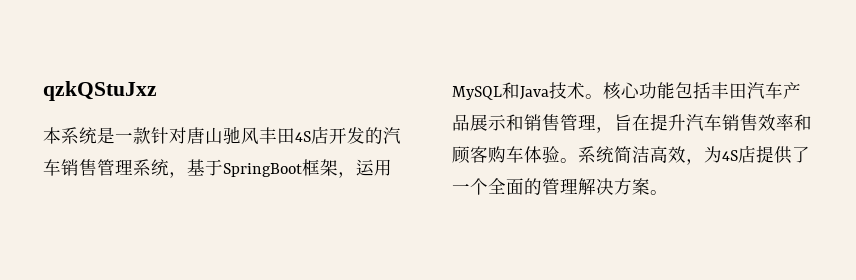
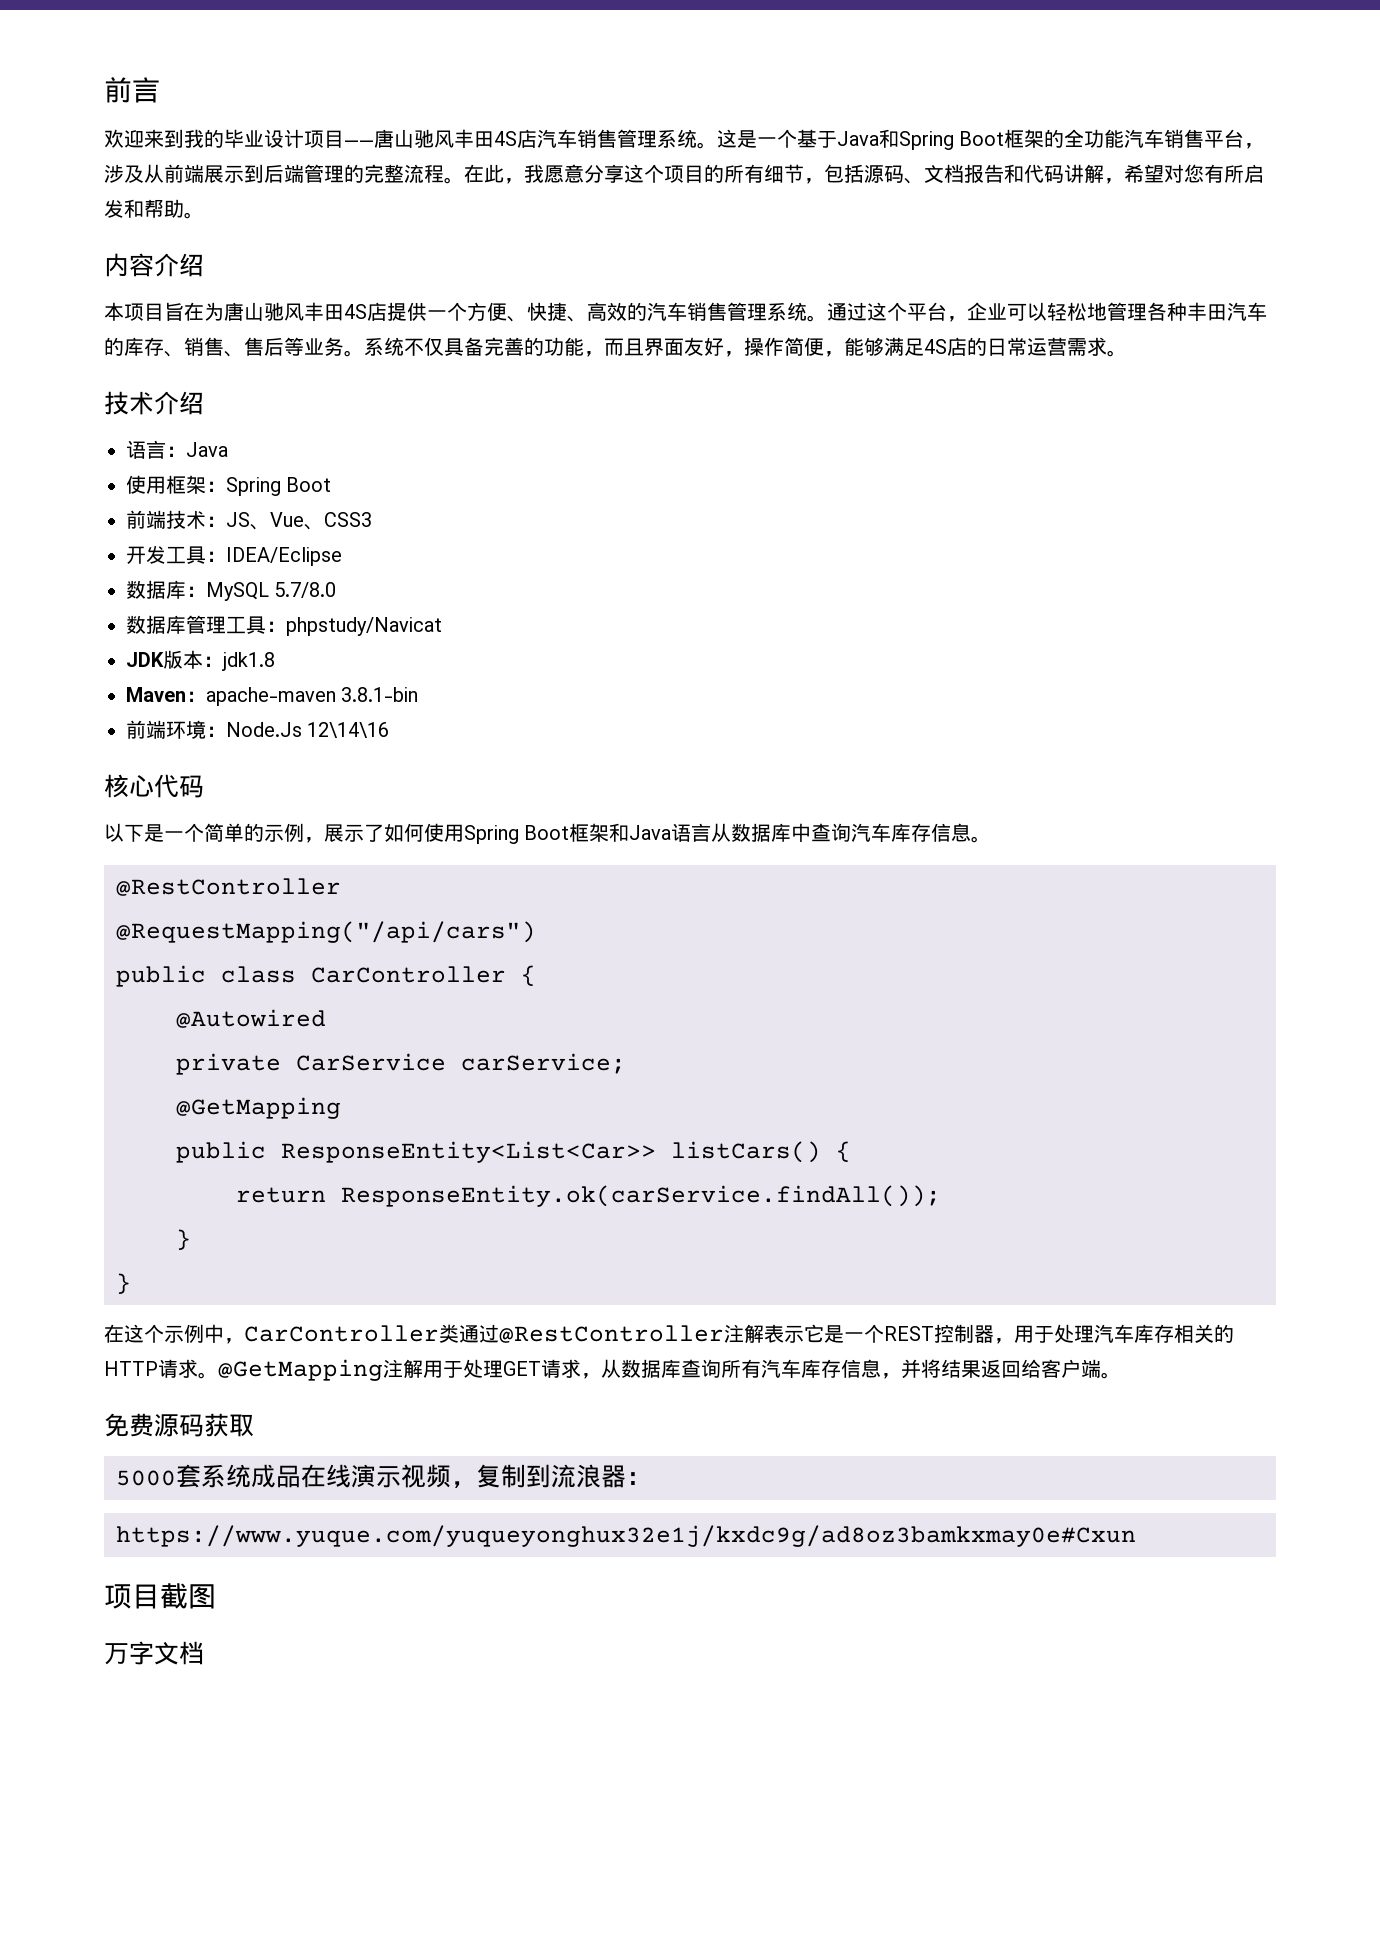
- qzkQStuJxz
- 本系统是一款针对唐山驰风丰田4S店开发的汽车销售管理系统，基于SpringBoot框架，运用MySQL和Java技术。核心功能包括丰田汽车产品展示和销售管理，旨在提升汽车销售效率和顾客购车体验。系统简洁高效，为4S店提供了一个全面的管理解决方案。
+ 前言
+ 欢迎来到我的毕业设计项目——唐山驰风丰田4S店汽车销售管理系统。这是一个基于Java和Spring Boot框架的全功能汽车销售平台，涉及从前端展示到后端管理的完整流程。在此，我愿意分享这个项目的所有细节，包括源码、文档报告和代码讲解，希望对您有所启发和帮助。
+ 内容介绍
+ 本项目旨在为唐山驰风丰田4S店提供一个方便、快捷、高效的汽车销售管理系统。通过这个平台，企业可以轻松地管理各种丰田汽车的库存、销售、售后等业务。系统不仅具备完善的功能，而且界面友好，操作简便，能够满足4S店的日常运营需求。
+ 技术介绍
+ 语言：Java
+ 使用框架：Spring Boot
+ 前端技术：JS、Vue、CSS3
+ 开发工具：IDEA/Eclipse
+ 数据库：MySQL 5.7/8.0
+ 数据库管理工具：phpstudy/Navicat
+ JDK版本：jdk1.8
+ Maven：apache-maven 3.8.1-bin
+ 前端环境：Node.Js 12\14\16
+ 核心代码
+ 以下是一个简单的示例，展示了如何使用Spring Boot框架和Java语言从数据库中查询汽车库存信息。
+ @RestController
+ @RequestMapping("/api/cars")
+ public class CarController {
+ @Autowired
+ private CarService carService;
+ @GetMapping
+ public ResponseEntity<List<Car>> listCars() {
+ return ResponseEntity.ok(carService.findAll());
+ }
+ }
+ 在这个示例中，CarController类通过@RestController注解表示它是一个REST控制器，用于处理汽车库存相关的HTTP请求。@GetMapping注解用于处理GET请求，从数据库查询所有汽车库存信息，并将结果返回给客户端。
+ 免费源码获取
+ 5000套系统成品在线演示视频，复制到流浪器：
+ https://www.yuque.com/yuqueyonghux32e1j/kxdc9g/ad8oz3bamkxmay0e#Cxun
+ 项目截图
+ 万字文档

